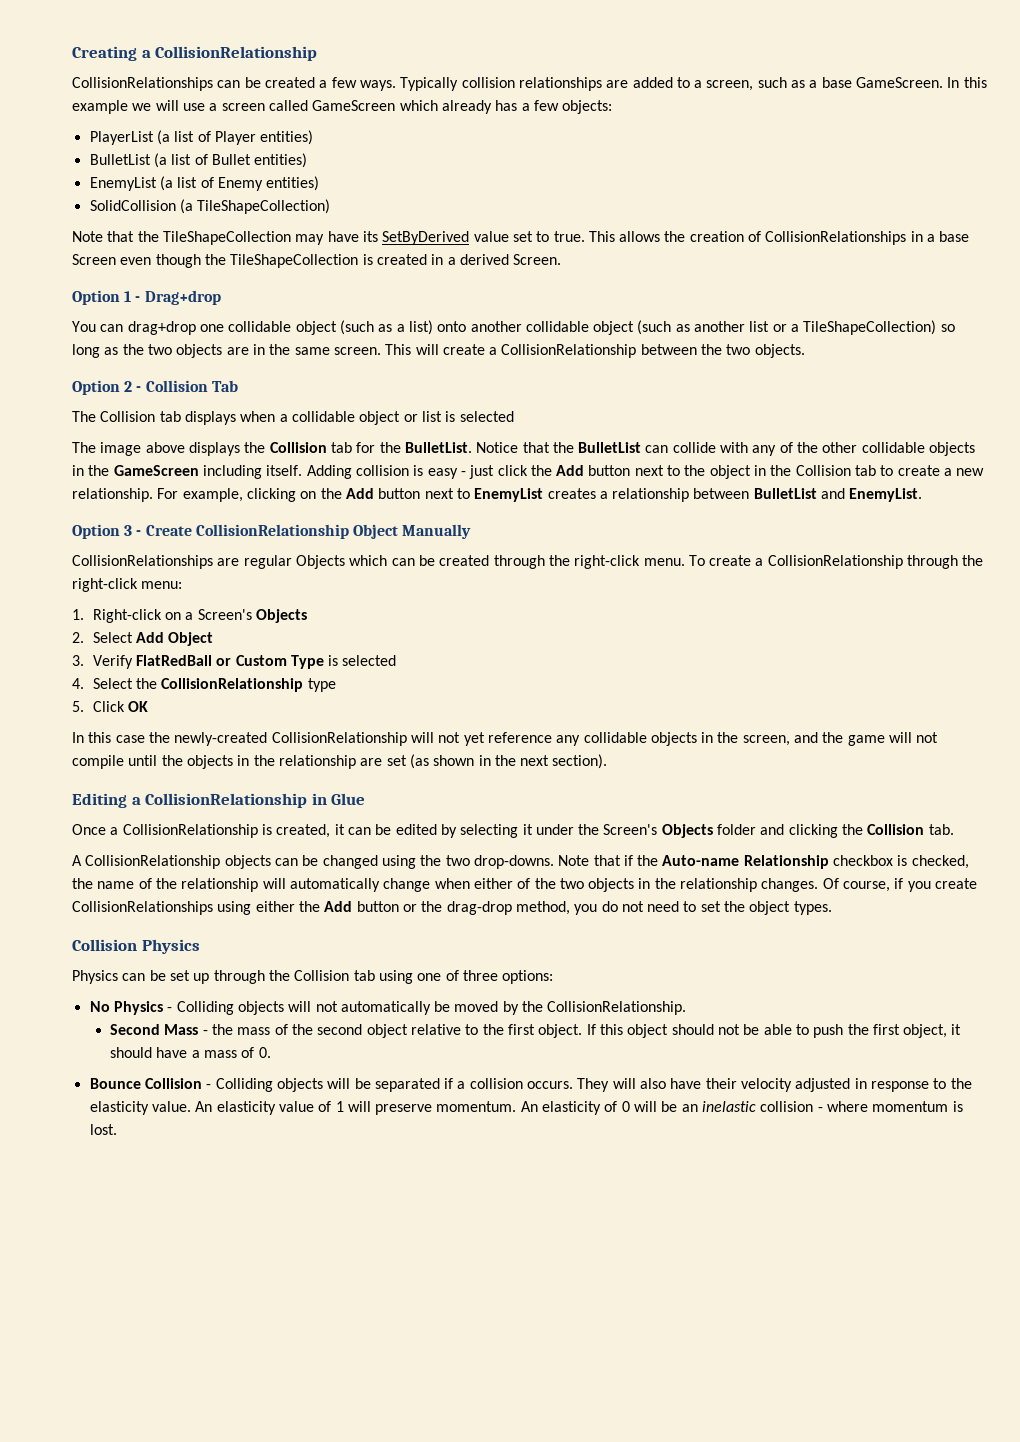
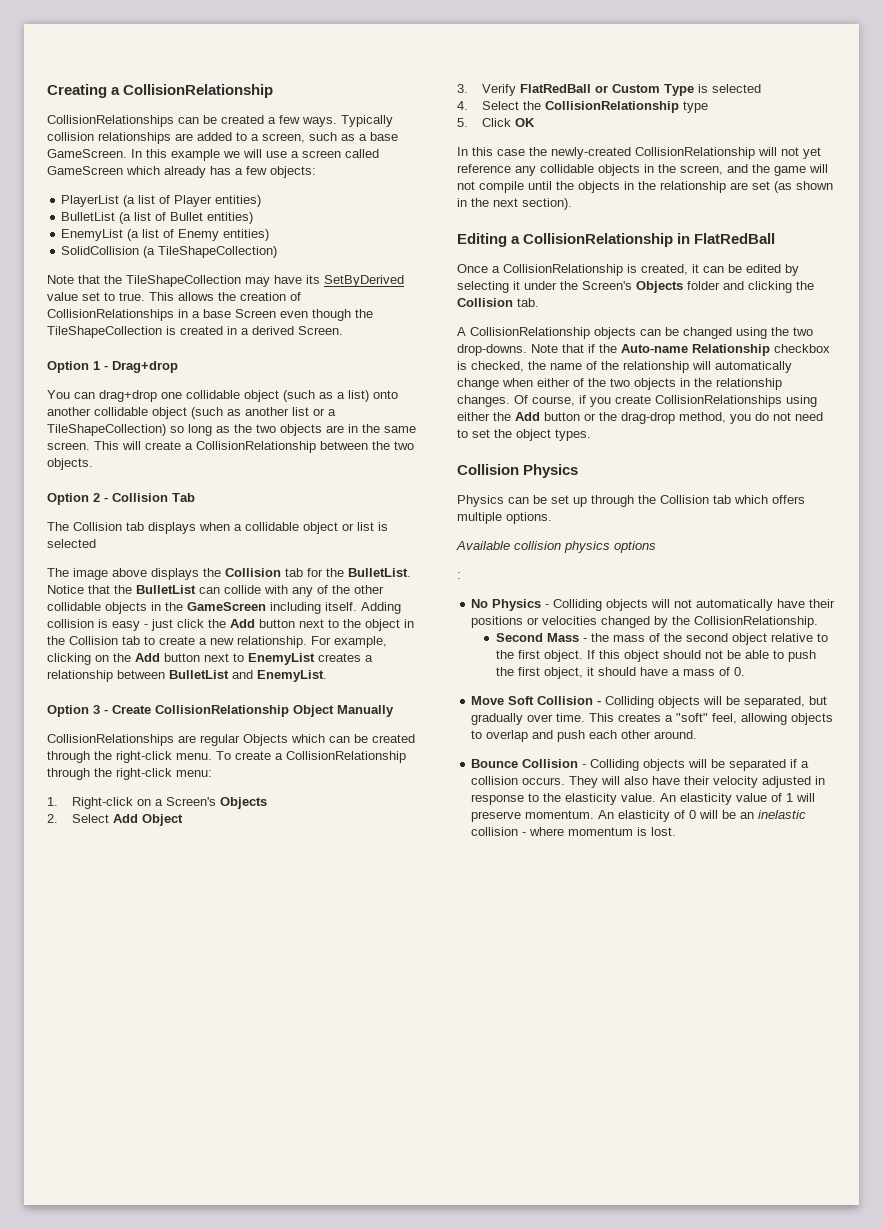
- Editing a CollisionRelationship in Glue
+ Editing a CollisionRelationship in FlatRedBall
- Physics can be set up through the Collision tab using one of three options:
+ Physics can be set up through the Collision tab which offers multiple options.
+ Available collision physics options
+ :
- No Physics - Colliding objects will not automatically be moved by the CollisionRelationship.
+ No Physics - Colliding objects will not automatically have their positions or velocities changed by the CollisionRelationship.
+ Move Soft Collision - Colliding objects will be separated, but gradually over time. This creates a "soft" feel, allowing objects to overlap and push each other around.

